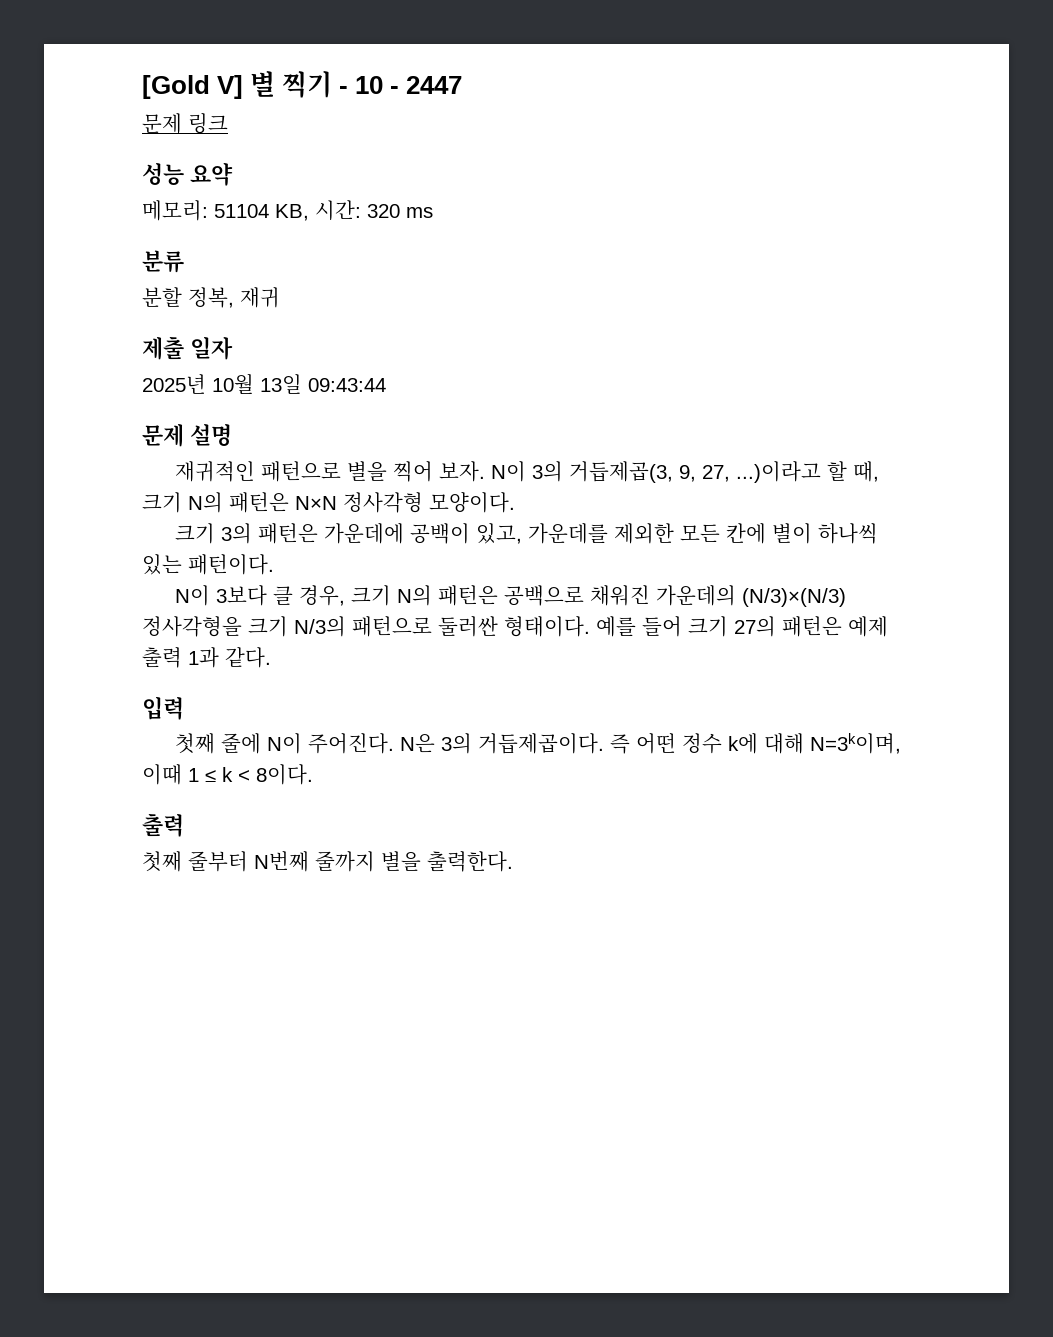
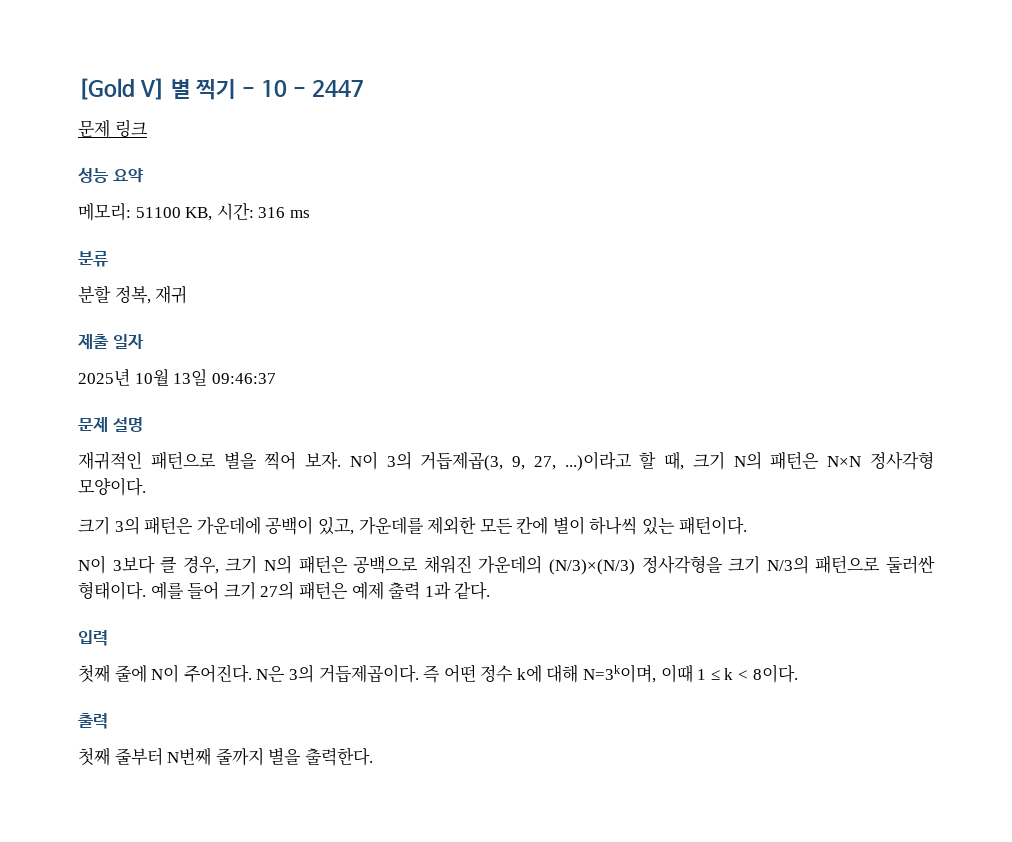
- 메모리: 51104 KB, 시간: 320 ms
+ 메모리: 51100 KB, 시간: 316 ms
- 2025년 10월 13일 09:43:44
+ 2025년 10월 13일 09:46:37

